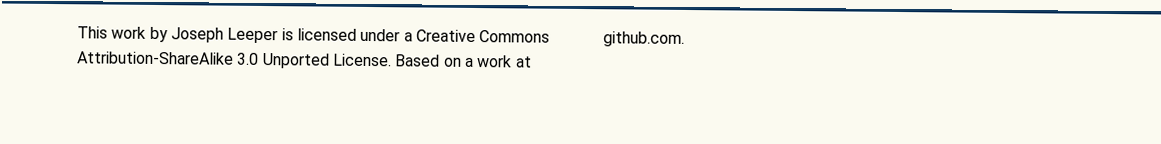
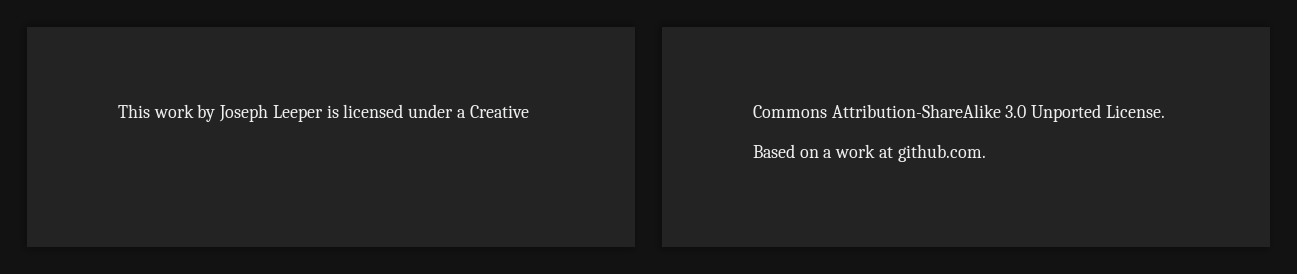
- This work by Joseph Leeper is licensed under a Creative Commons Attribution-ShareAlike 3.0 Unported License. Based on a work at github.com.
+ This work by Joseph Leeper is licensed under a Creative Commons Attribution-ShareAlike 3.0 Unported License.
+ Based on a work at github.com.

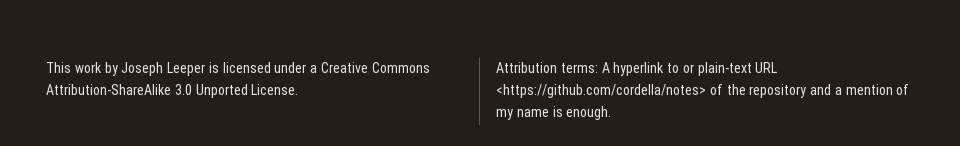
- Based on a work at github.com.
+ Attribution terms: A hyperlink to or plain-text URL <https://github.com/cordella/notes> of the repository and a mention of my name is enough.

